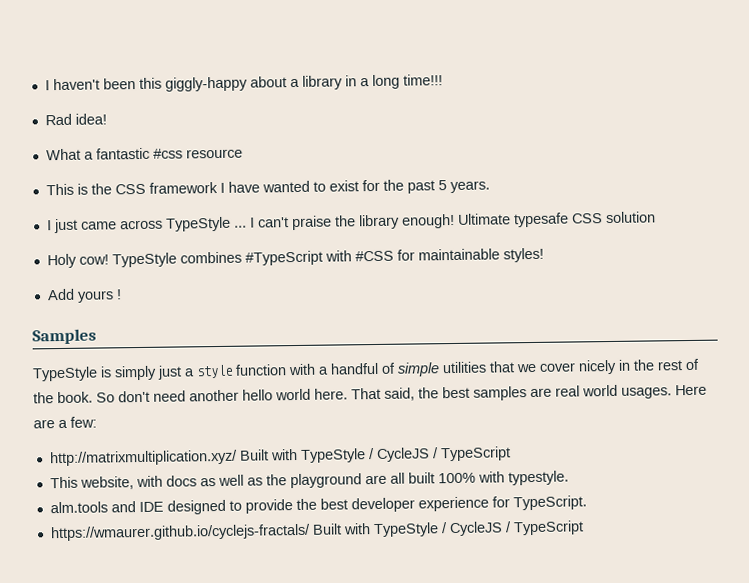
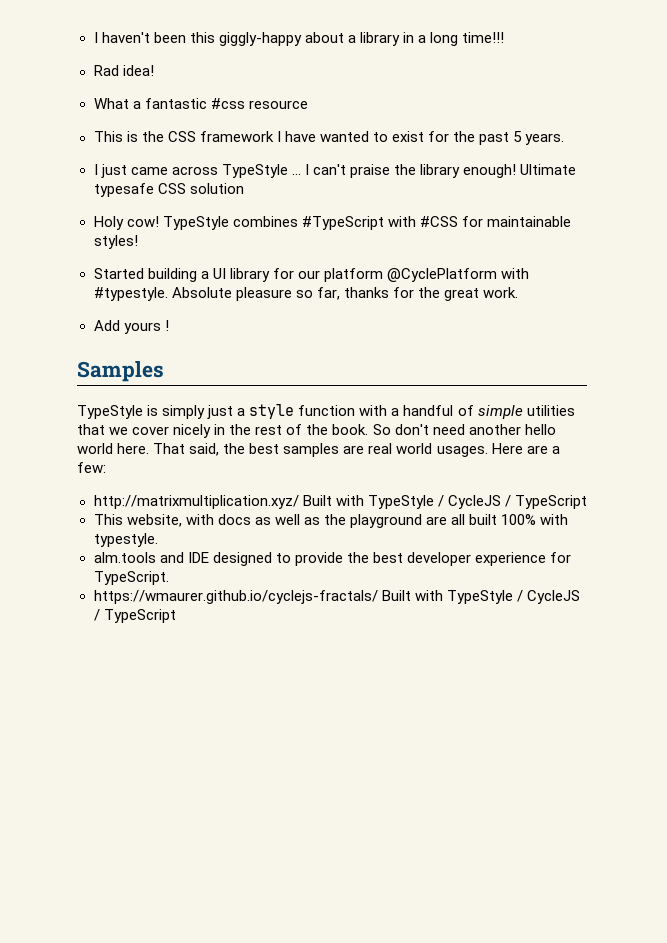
+ Started building a UI library for our platform @CyclePlatform with #typestyle. Absolute pleasure so far, thanks for the great work.

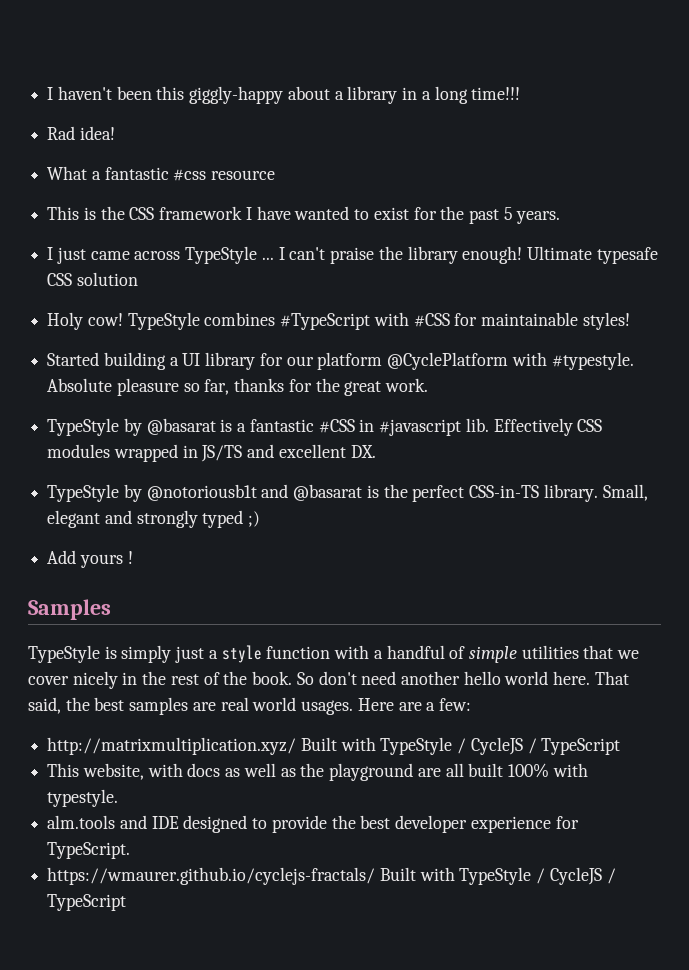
+ TypeStyle by @basarat is a fantastic #CSS in #javascript lib. Effectively CSS modules wrapped in JS/TS and excellent DX.
+ TypeStyle by @notoriousb1t and @basarat is the perfect CSS-in-TS library. Small, elegant and strongly typed ;)

